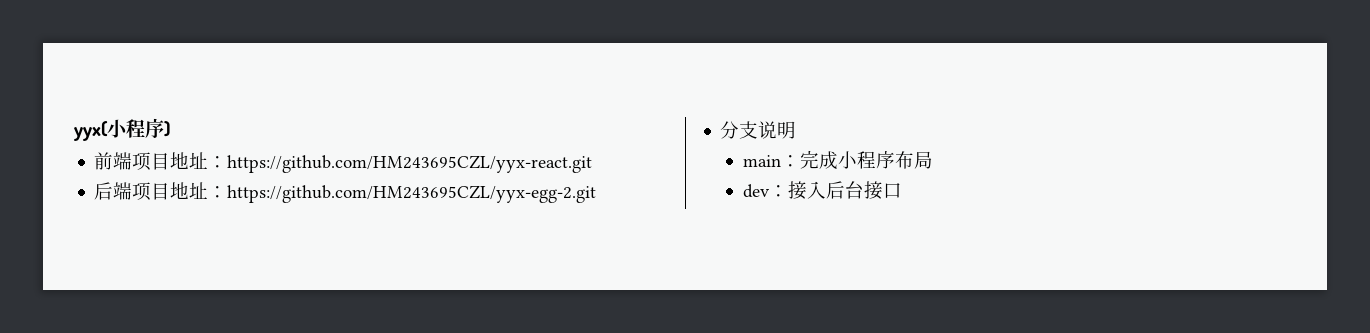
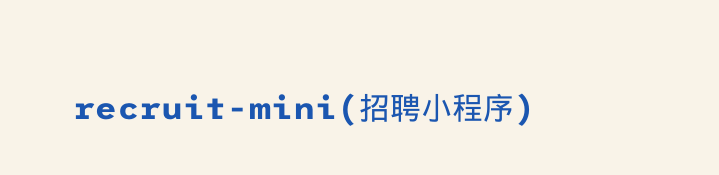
- yyx(小程序)
+ recruit-mini(招聘小程序)
- 前端项目地址：https://github.com/HM243695CZL/yyx-react.git
- 后端项目地址：https://github.com/HM243695CZL/yyx-egg-2.git
- 分支说明
- main：完成小程序布局
- dev：接入后台接口

